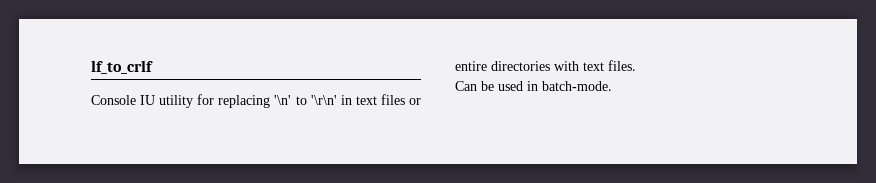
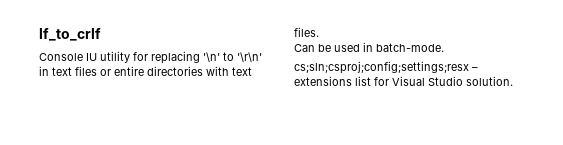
+ cs;sln;csproj;config;settings;resx – extensions list for Visual Studio solution.

